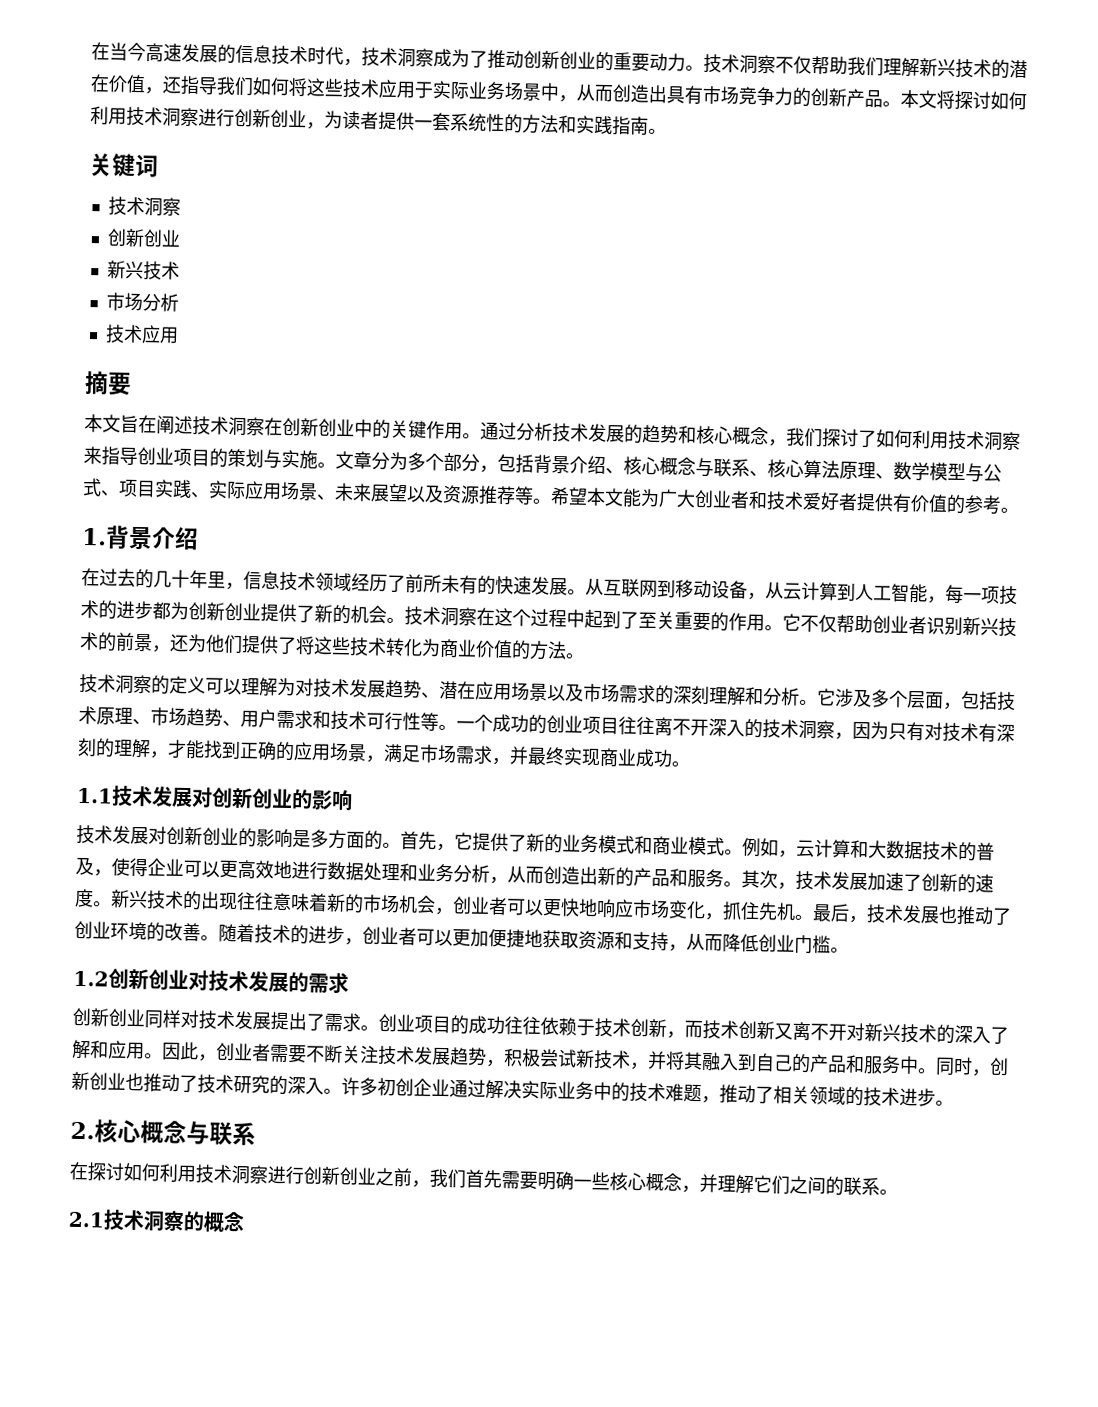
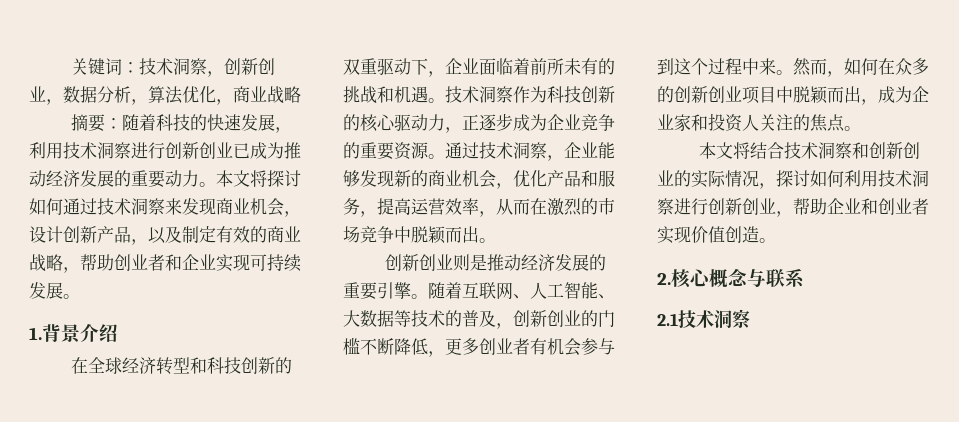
- 在当今高速发展的信息技术时代，技术洞察成为了推动创新创业的重要动力。技术洞察不仅帮助我们理解新兴技术的潜在价值，还指导我们如何将这些技术应用于实际业务场景中，从而创造出具有市场竞争力的创新产品。本文将探讨如何利用技术洞察进行创新创业，为读者提供一套系统性的方法和实践指南。
- 关键词
- 技术洞察
- 创新创业
- 新兴技术
- 市场分析
- 技术应用
- 摘要
- 本文旨在阐述技术洞察在创新创业中的关键作用。通过分析技术发展的趋势和核心概念，我们探讨了如何利用技术洞察来指导创业项目的策划与实施。文章分为多个部分，包括背景介绍、核心概念与联系、核心算法原理、数学模型与公式、项目实践、实际应用场景、未来展望以及资源推荐等。希望本文能为广大创业者和技术爱好者提供有价值的参考。
+ 关键词：技术洞察，创新创业，数据分析，算法优化，商业战略
+ 摘要：随着科技的快速发展，利用技术洞察进行创新创业已成为推动经济发展的重要动力。本文将探讨如何通过技术洞察来发现商业机会，设计创新产品，以及制定有效的商业战略，帮助创业者和企业实现可持续发展。
  1.背景介绍
- 在过去的几十年里，信息技术领域经历了前所未有的快速发展。从互联网到移动设备，从云计算到人工智能，每一项技术的进步都为创新创业提供了新的机会。技术洞察在这个过程中起到了至关重要的作用。它不仅帮助创业者识别新兴技术的前景，还为他们提供了将这些技术转化为商业价值的方法。
- 技术洞察的定义可以理解为对技术发展趋势、潜在应用场景以及市场需求的深刻理解和分析。它涉及多个层面，包括技术原理、市场趋势、用户需求和技术可行性等。一个成功的创业项目往往离不开深入的技术洞察，因为只有对技术有深刻的理解，才能找到正确的应用场景，满足市场需求，并最终实现商业成功。
- 1.1技术发展对创新创业的影响
- 技术发展对创新创业的影响是多方面的。首先，它提供了新的业务模式和商业模式。例如，云计算和大数据技术的普及，使得企业可以更高效地进行数据处理和业务分析，从而创造出新的产品和服务。其次，技术发展加速了创新的速度。新兴技术的出现往往意味着新的市场机会，创业者可以更快地响应市场变化，抓住先机。最后，技术发展也推动了创业环境的改善。随着技术的进步，创业者可以更加便捷地获取资源和支持，从而降低创业门槛。
- 1.2创新创业对技术发展的需求
- 创新创业同样对技术发展提出了需求。创业项目的成功往往依赖于技术创新，而技术创新又离不开对新兴技术的深入了解和应用。因此，创业者需要不断关注技术发展趋势，积极尝试新技术，并将其融入到自己的产品和服务中。同时，创新创业也推动了技术研究的深入。许多初创企业通过解决实际业务中的技术难题，推动了相关领域的技术进步。
+ 在全球经济转型和科技创新的双重驱动下，企业面临着前所未有的挑战和机遇。技术洞察作为科技创新的核心驱动力，正逐步成为企业竞争的重要资源。通过技术洞察，企业能够发现新的商业机会，优化产品和服务，提高运营效率，从而在激烈的市场竞争中脱颖而出。
+ 创新创业则是推动经济发展的重要引擎。随着互联网、人工智能、大数据等技术的普及，创新创业的门槛不断降低，更多创业者有机会参与到这个过程中来。然而，如何在众多的创新创业项目中脱颖而出，成为企业家和投资人关注的焦点。
+ 本文将结合技术洞察和创新创业的实际情况，探讨如何利用技术洞察进行创新创业，帮助企业和创业者实现价值创造。
- 在探讨如何利用技术洞察进行创新创业之前，我们首先需要明确一些核心概念，并理解它们之间的联系。
- 2.1技术洞察的概念
+ 2.1技术洞察

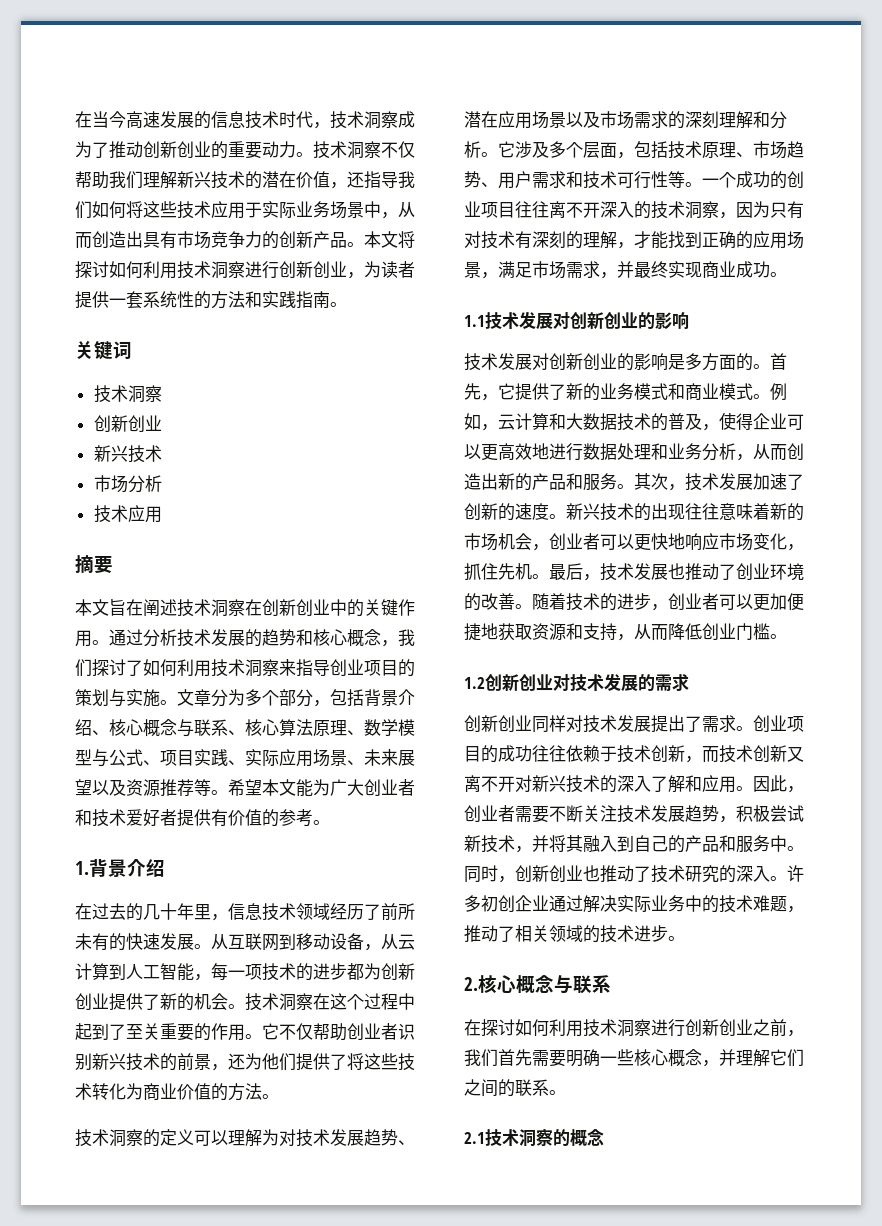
- 关键词：技术洞察，创新创业，数据分析，算法优化，商业战略
- 摘要：随着科技的快速发展，利用技术洞察进行创新创业已成为推动经济发展的重要动力。本文将探讨如何通过技术洞察来发现商业机会，设计创新产品，以及制定有效的商业战略，帮助创业者和企业实现可持续发展。
+ 在当今高速发展的信息技术时代，技术洞察成为了推动创新创业的重要动力。技术洞察不仅帮助我们理解新兴技术的潜在价值，还指导我们如何将这些技术应用于实际业务场景中，从而创造出具有市场竞争力的创新产品。本文将探讨如何利用技术洞察进行创新创业，为读者提供一套系统性的方法和实践指南。
+ 关键词
+ 技术洞察
+ 创新创业
+ 新兴技术
+ 市场分析
+ 技术应用
+ 摘要
+ 本文旨在阐述技术洞察在创新创业中的关键作用。通过分析技术发展的趋势和核心概念，我们探讨了如何利用技术洞察来指导创业项目的策划与实施。文章分为多个部分，包括背景介绍、核心概念与联系、核心算法原理、数学模型与公式、项目实践、实际应用场景、未来展望以及资源推荐等。希望本文能为广大创业者和技术爱好者提供有价值的参考。
  1.背景介绍
- 在全球经济转型和科技创新的双重驱动下，企业面临着前所未有的挑战和机遇。技术洞察作为科技创新的核心驱动力，正逐步成为企业竞争的重要资源。通过技术洞察，企业能够发现新的商业机会，优化产品和服务，提高运营效率，从而在激烈的市场竞争中脱颖而出。
- 创新创业则是推动经济发展的重要引擎。随着互联网、人工智能、大数据等技术的普及，创新创业的门槛不断降低，更多创业者有机会参与到这个过程中来。然而，如何在众多的创新创业项目中脱颖而出，成为企业家和投资人关注的焦点。
- 本文将结合技术洞察和创新创业的实际情况，探讨如何利用技术洞察进行创新创业，帮助企业和创业者实现价值创造。
+ 在过去的几十年里，信息技术领域经历了前所未有的快速发展。从互联网到移动设备，从云计算到人工智能，每一项技术的进步都为创新创业提供了新的机会。技术洞察在这个过程中起到了至关重要的作用。它不仅帮助创业者识别新兴技术的前景，还为他们提供了将这些技术转化为商业价值的方法。
+ 技术洞察的定义可以理解为对技术发展趋势、潜在应用场景以及市场需求的深刻理解和分析。它涉及多个层面，包括技术原理、市场趋势、用户需求和技术可行性等。一个成功的创业项目往往离不开深入的技术洞察，因为只有对技术有深刻的理解，才能找到正确的应用场景，满足市场需求，并最终实现商业成功。
+ 1.1技术发展对创新创业的影响
+ 技术发展对创新创业的影响是多方面的。首先，它提供了新的业务模式和商业模式。例如，云计算和大数据技术的普及，使得企业可以更高效地进行数据处理和业务分析，从而创造出新的产品和服务。其次，技术发展加速了创新的速度。新兴技术的出现往往意味着新的市场机会，创业者可以更快地响应市场变化，抓住先机。最后，技术发展也推动了创业环境的改善。随着技术的进步，创业者可以更加便捷地获取资源和支持，从而降低创业门槛。
+ 1.2创新创业对技术发展的需求
+ 创新创业同样对技术发展提出了需求。创业项目的成功往往依赖于技术创新，而技术创新又离不开对新兴技术的深入了解和应用。因此，创业者需要不断关注技术发展趋势，积极尝试新技术，并将其融入到自己的产品和服务中。同时，创新创业也推动了技术研究的深入。许多初创企业通过解决实际业务中的技术难题，推动了相关领域的技术进步。
+ 在探讨如何利用技术洞察进行创新创业之前，我们首先需要明确一些核心概念，并理解它们之间的联系。
- 2.1技术洞察
+ 2.1技术洞察的概念

